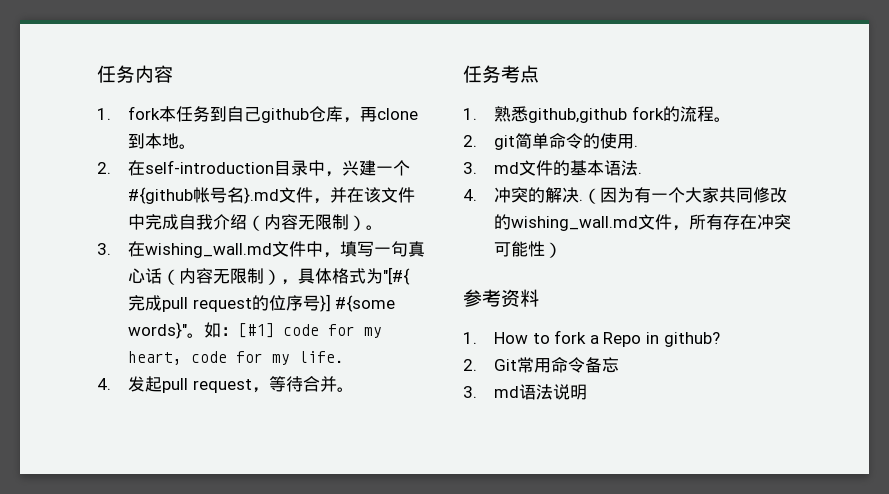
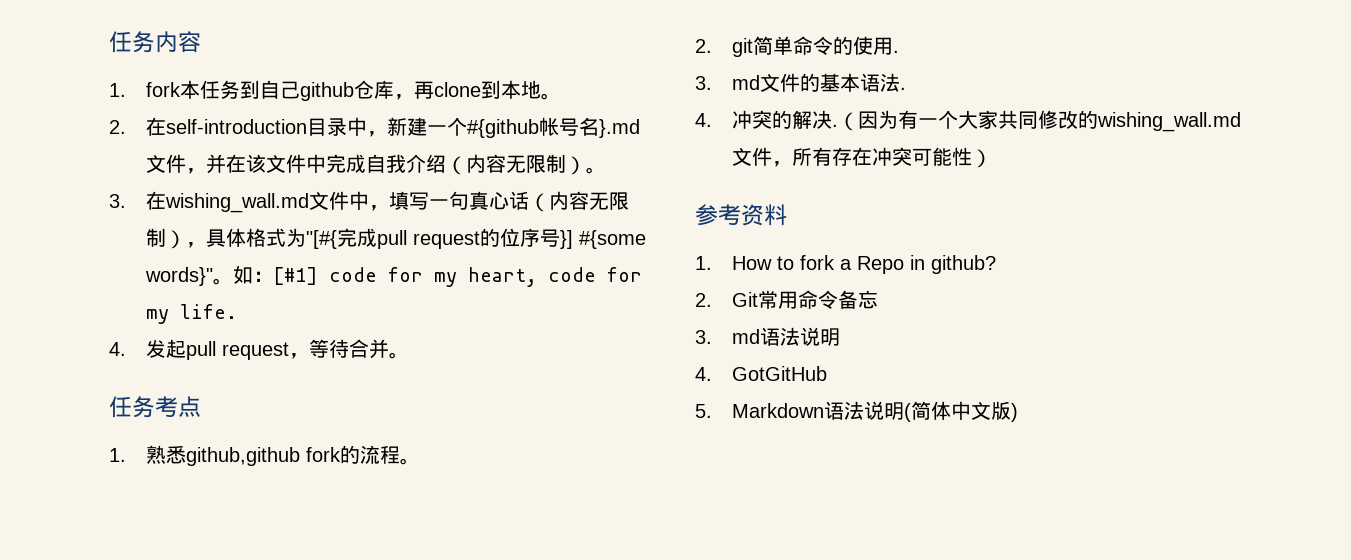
- 2.在self-introduction目录中，兴建一个#{github帐号名}.md文件，并在该文件中完成自我介绍（内容无限制）。
+ 2.在self-introduction目录中，新建一个#{github帐号名}.md文件，并在该文件中完成自我介绍（内容无限制）。
+ 4. GotGitHub
+ 5. Markdown语法说明(简体中文版)

